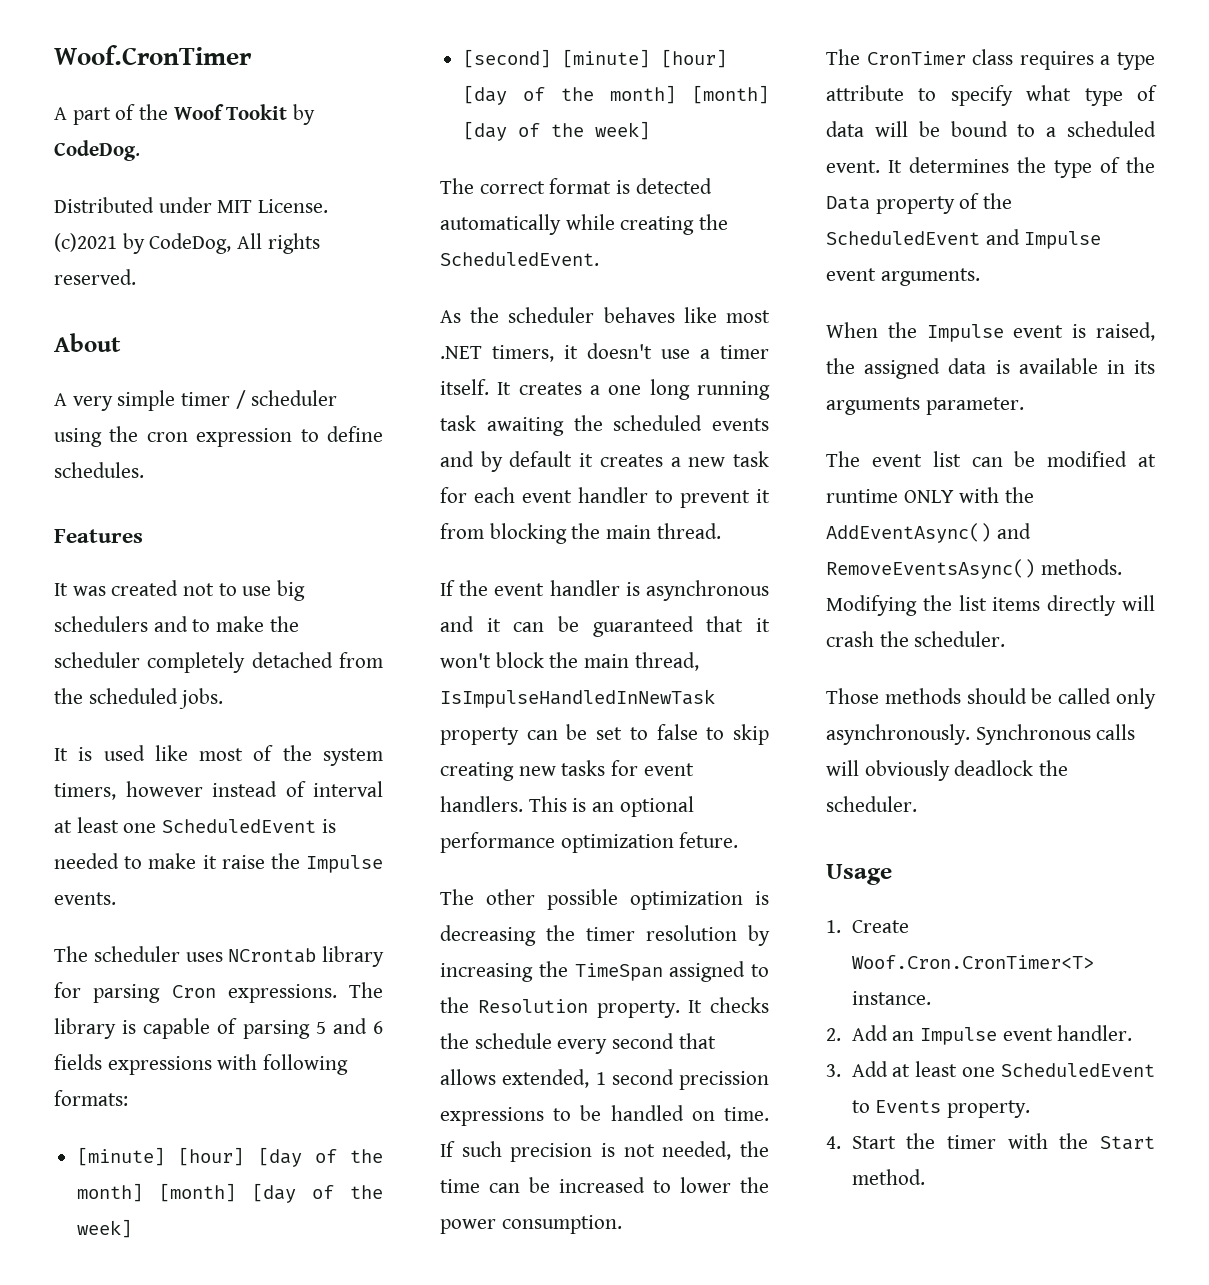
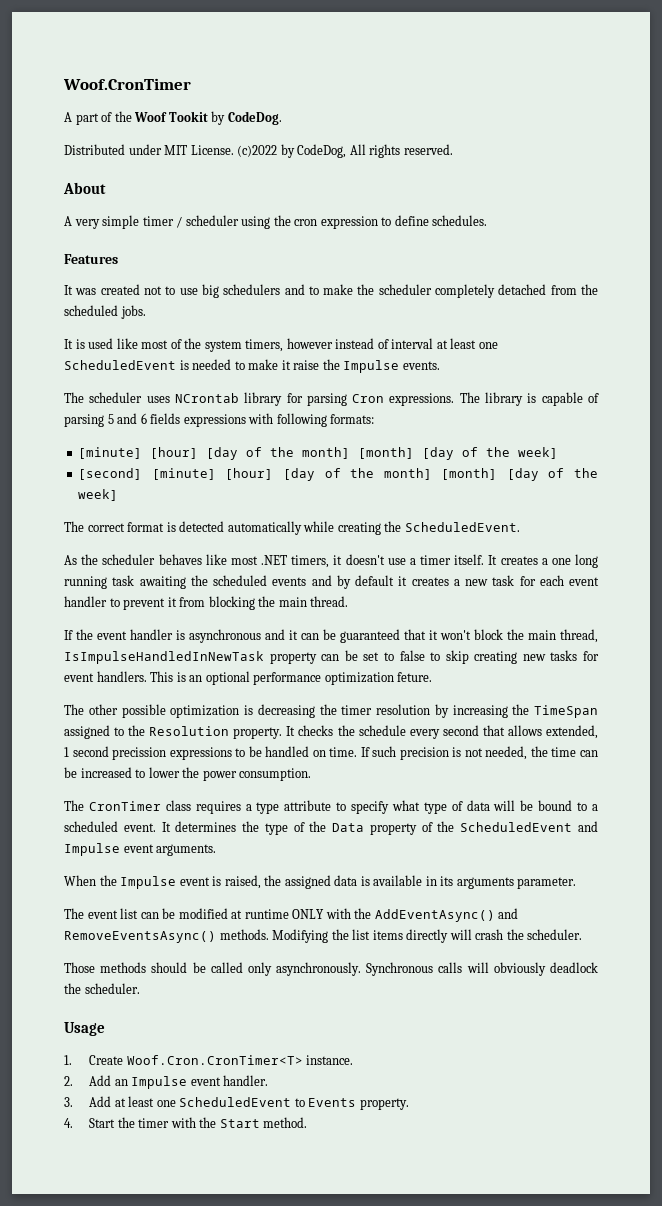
- (c)2021 by CodeDog, All rights reserved.
+ (c)2022 by CodeDog, All rights reserved.

